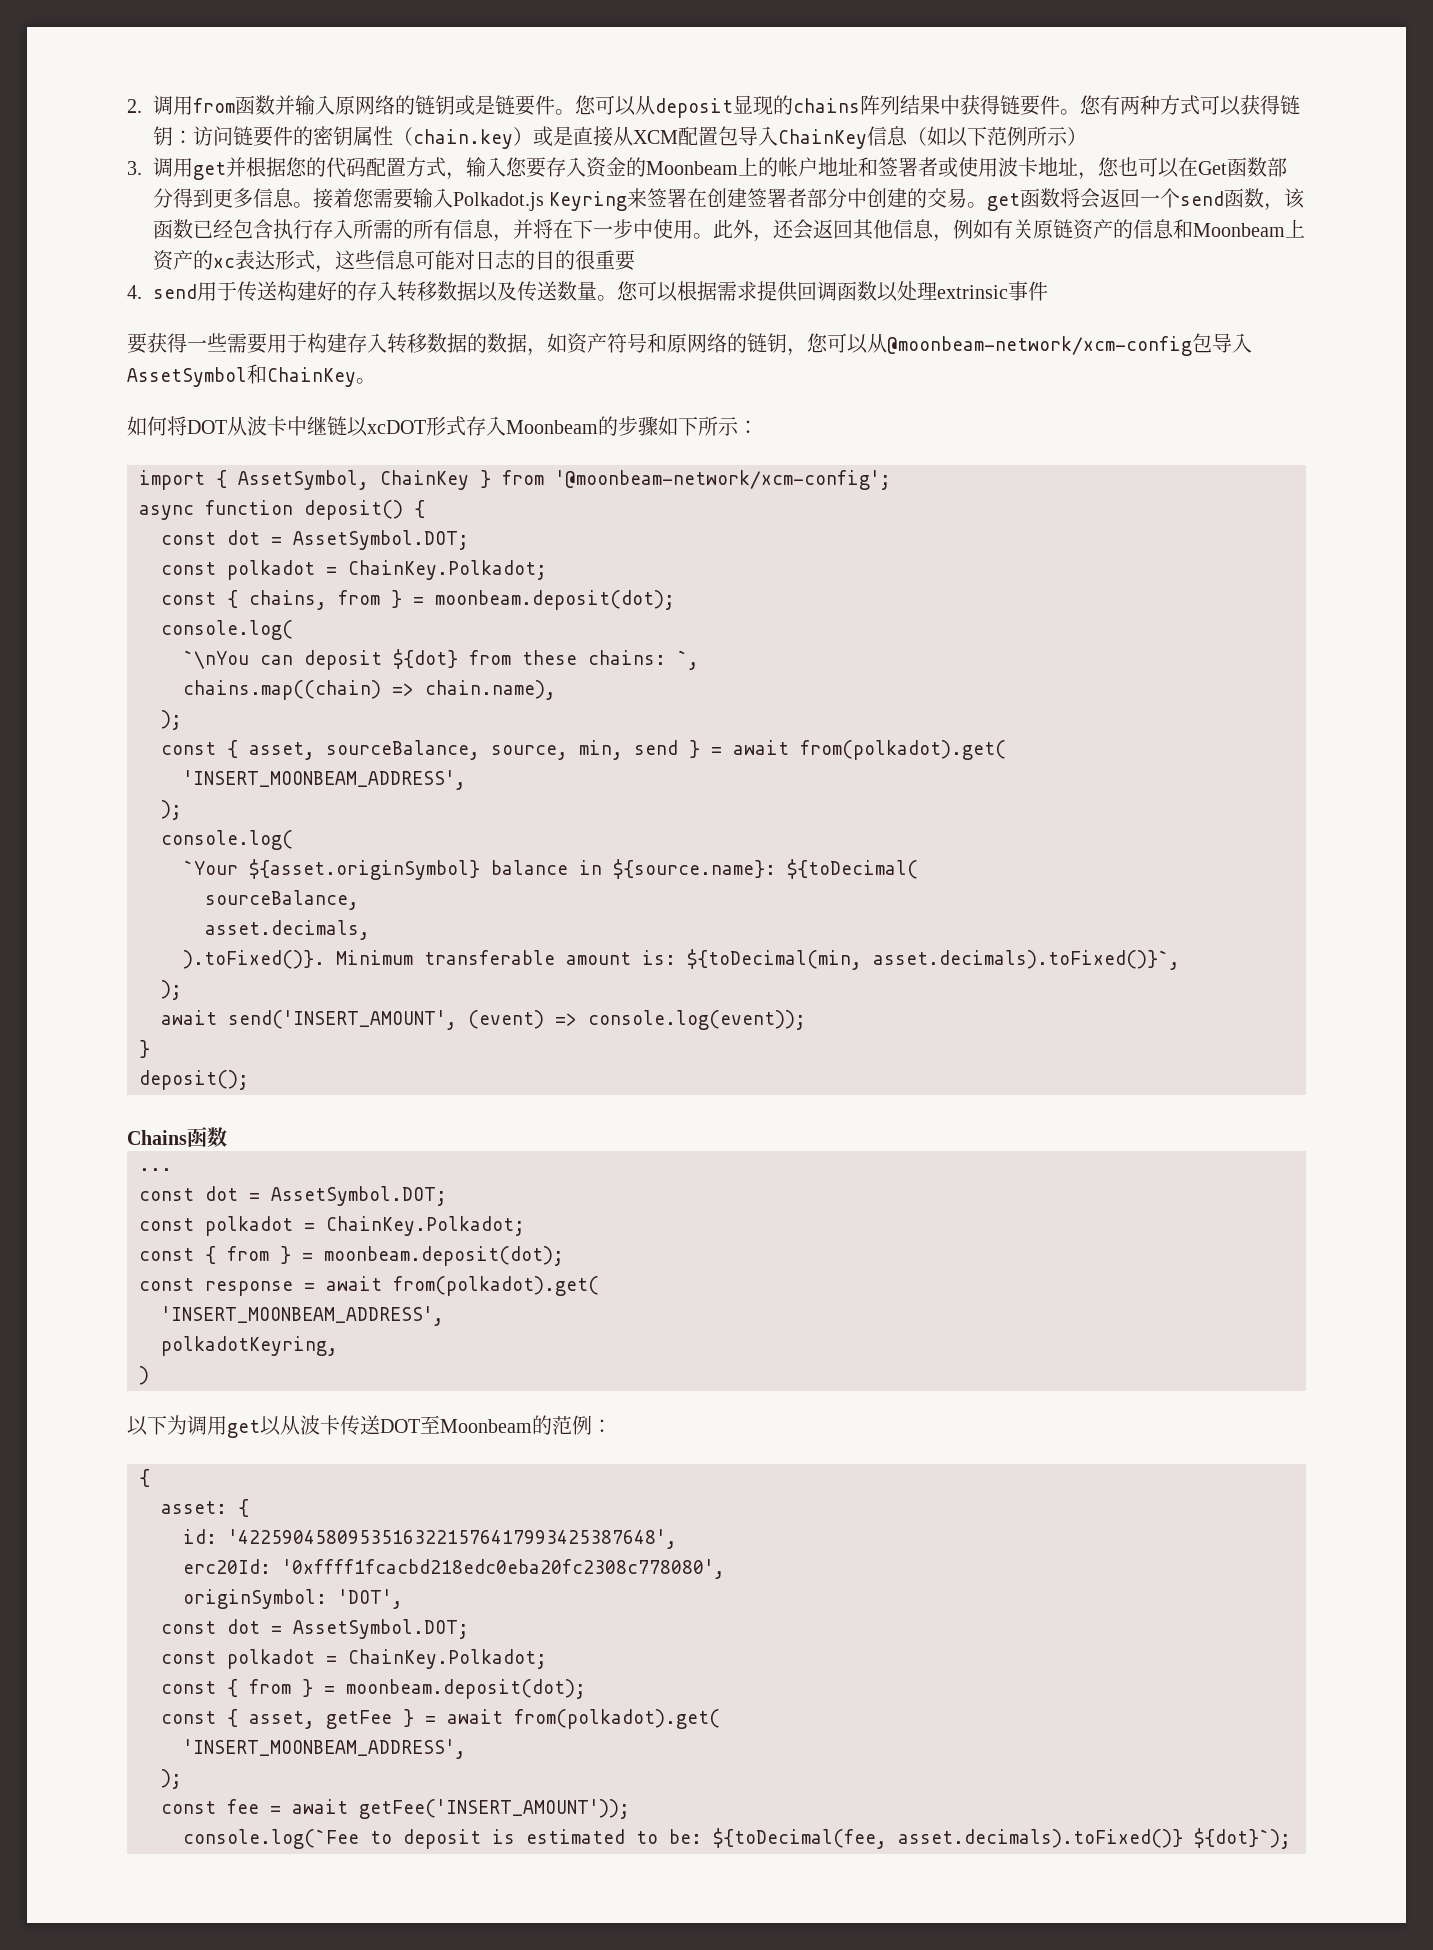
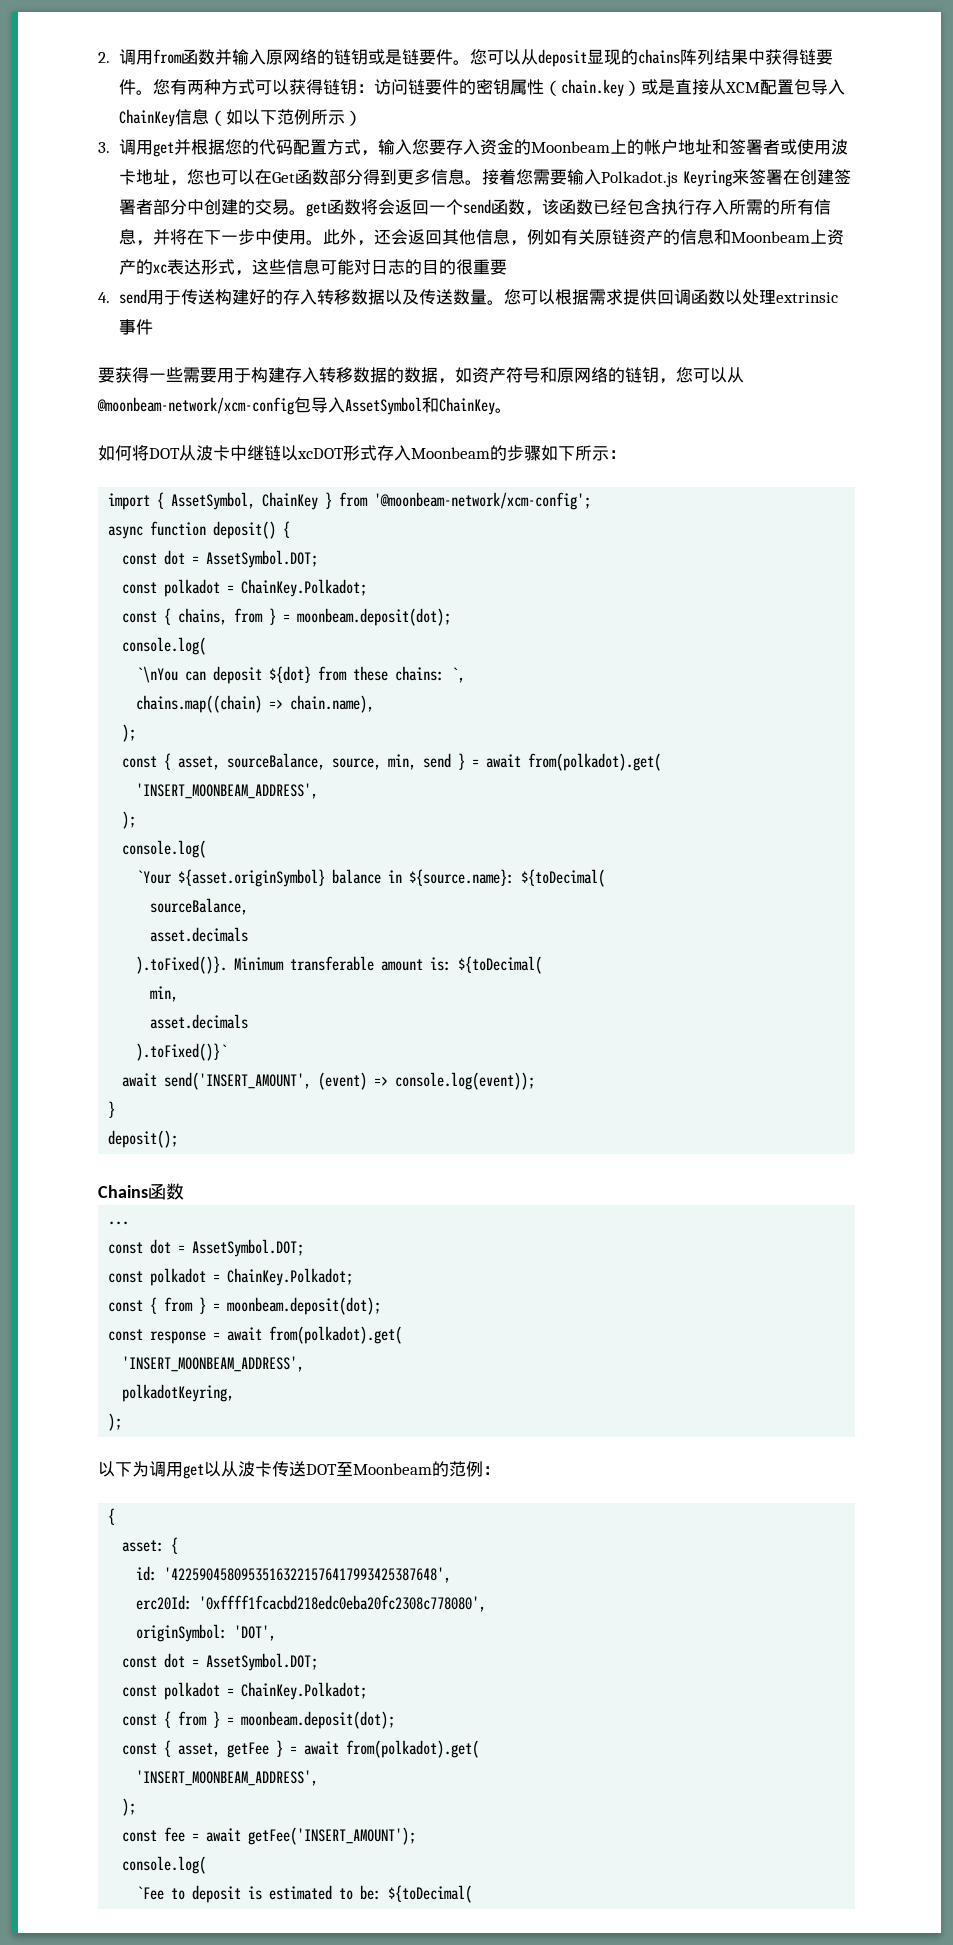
  `Your ${asset.originSymbol} balance in ${source.name}: ${toDecimal(
  sourceBalance,
- asset.decimals,
+ asset.decimals
- ).toFixed()}. Minimum transferable amount is: ${toDecimal(min, asset.decimals).toFixed()}`,
- );
+ ).toFixed()}. Minimum transferable amount is: ${toDecimal(
+ min,
+ asset.decimals
+ ).toFixed()}`
  polkadotKeyring,
- )
+ );
- const fee = await getFee('INSERT_AMOUNT'));
- console.log(`Fee to deposit is estimated to be: ${toDecimal(fee, asset.decimals).toFixed()} ${dot}`);
+ const fee = await getFee('INSERT_AMOUNT');
+ console.log(
+ `Fee to deposit is estimated to be: ${toDecimal(

